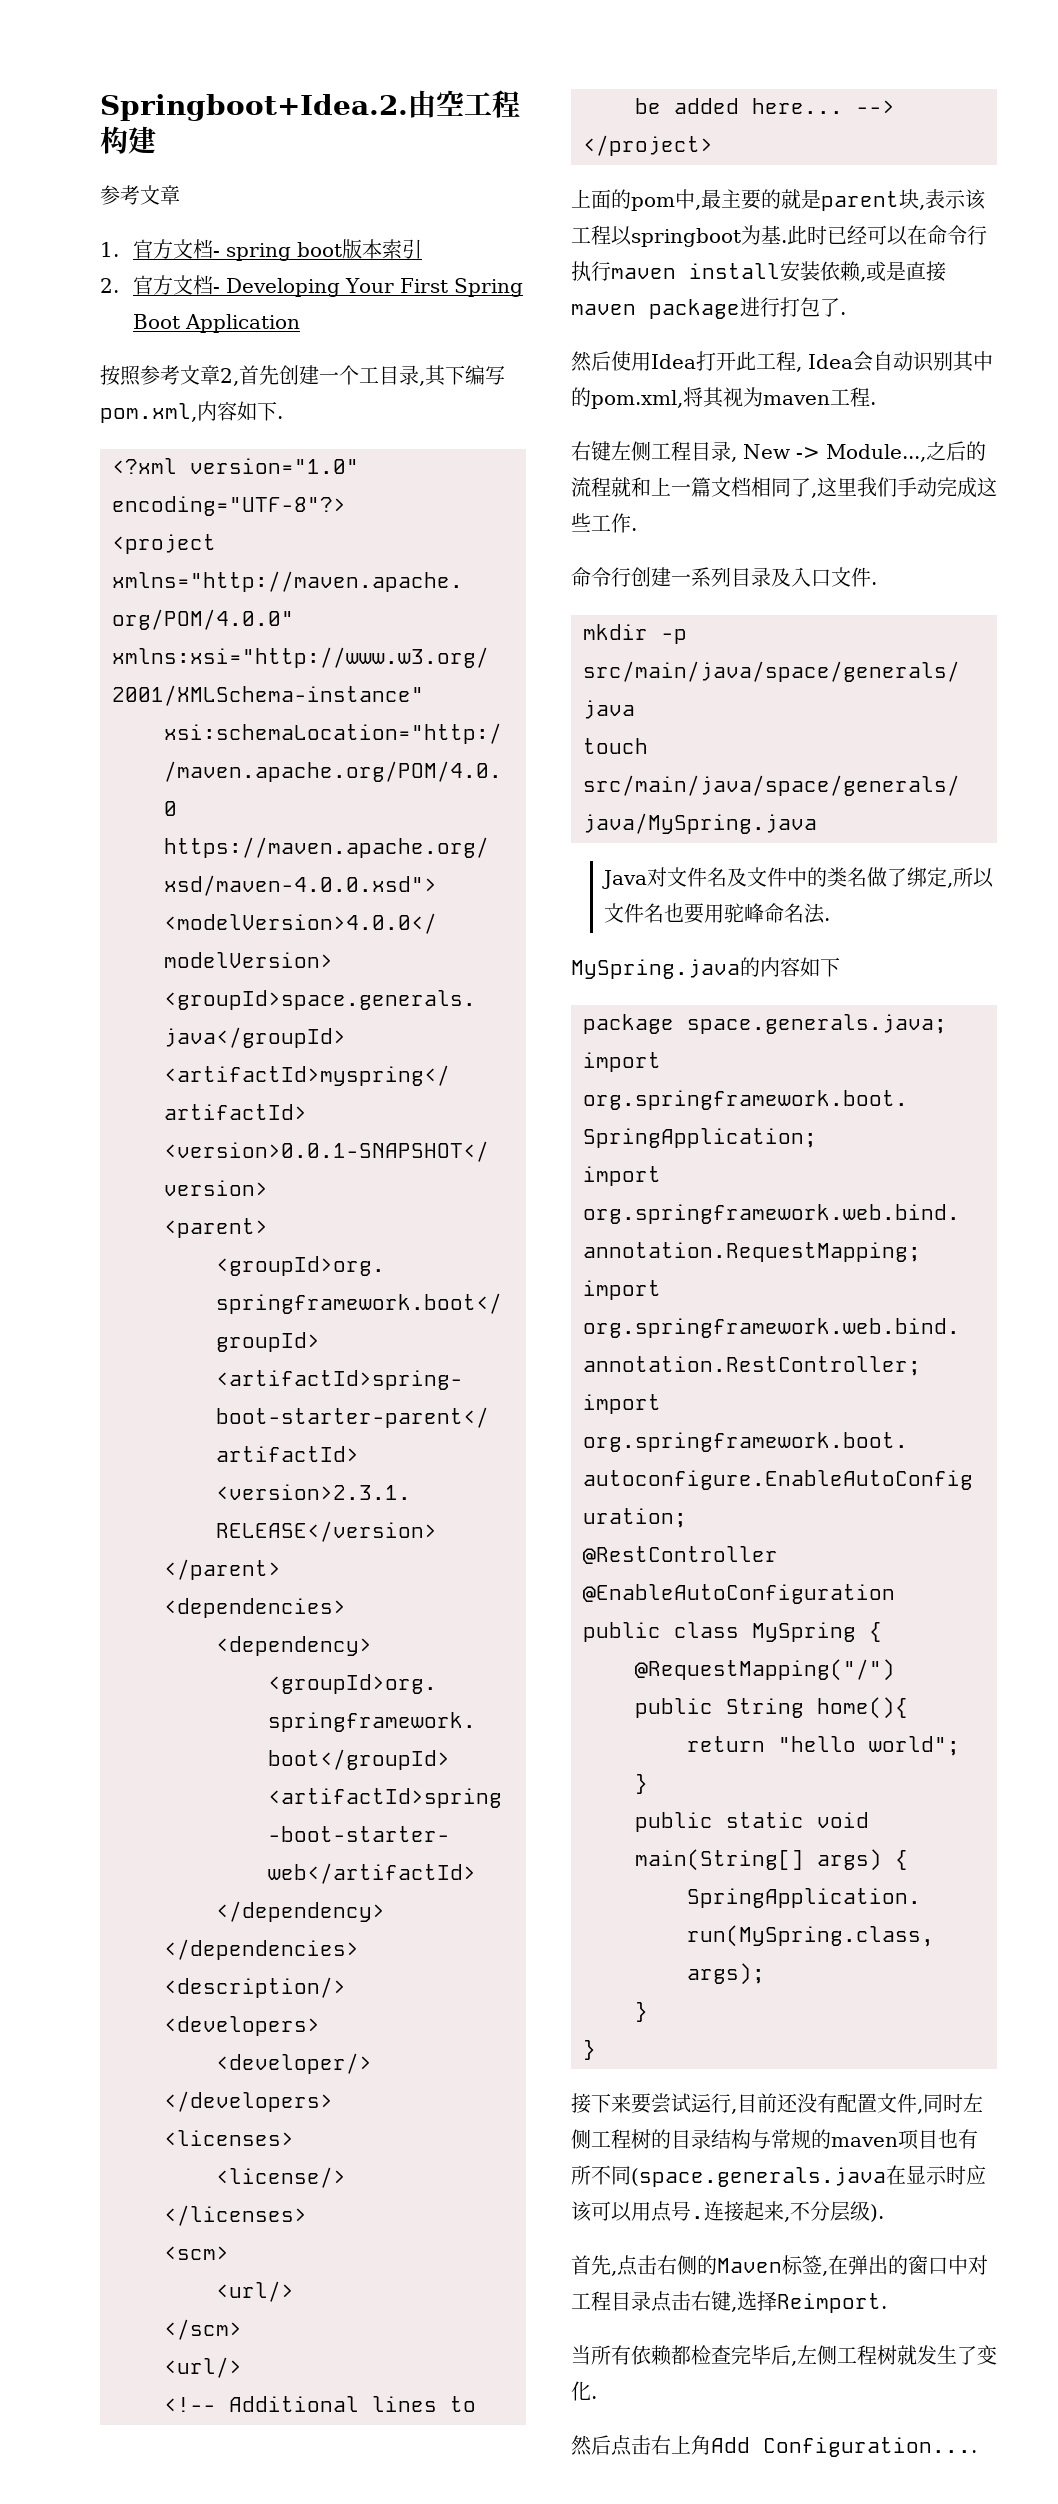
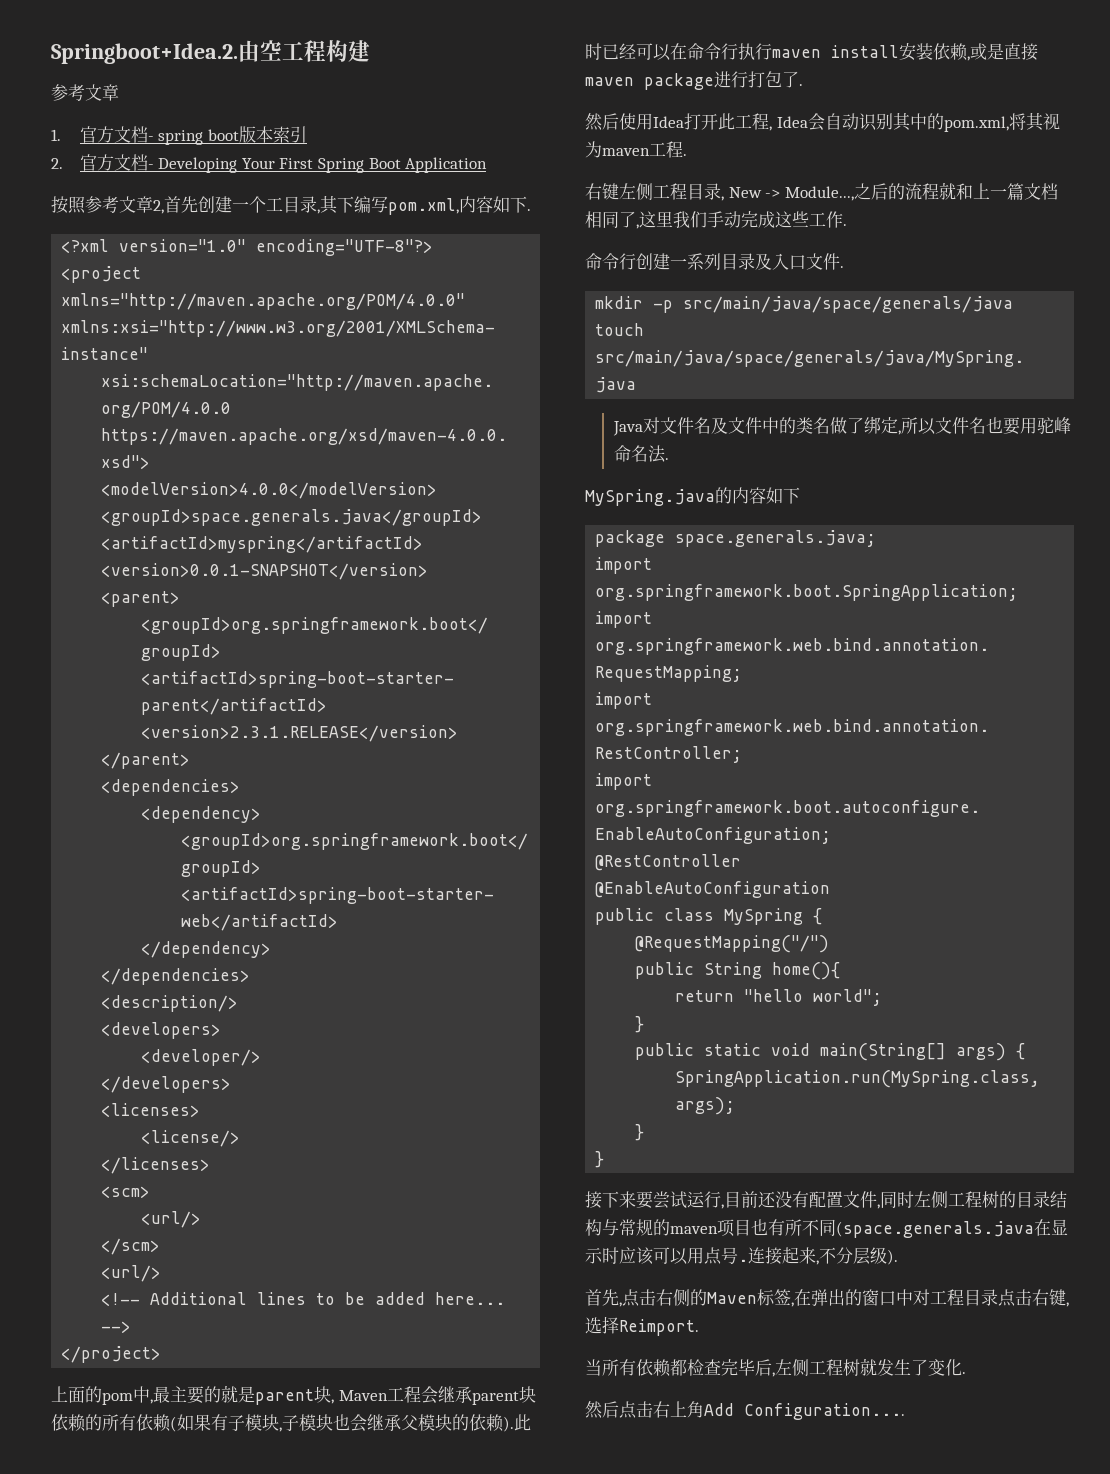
- 上面的pom中,最主要的就是parent块,表示该工程以springboot为基.
+ 上面的pom中,最主要的就是parent块, Maven工程会继承parent块依赖的所有依赖(如果有子模块,子模块也会继承父模块的依赖).

